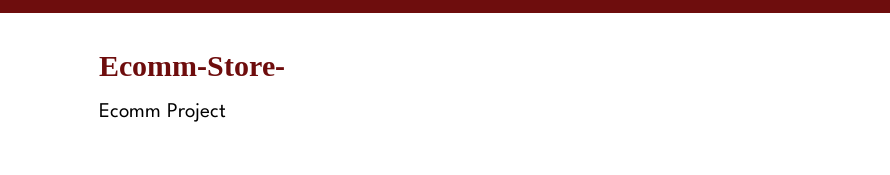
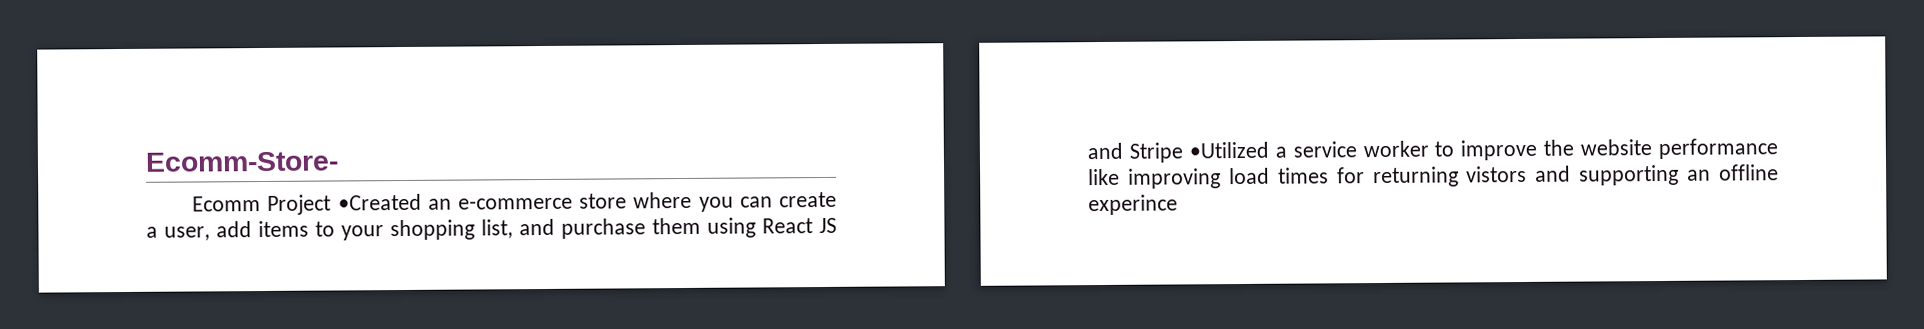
- Ecomm Project
+ Ecomm Project •Created an e-commerce store where you can create a user, add items to your shopping list, and purchase them using React JS and Stripe •Utilized a service worker to improve the website performance like improving load times for returning vistors and supporting an offline experince

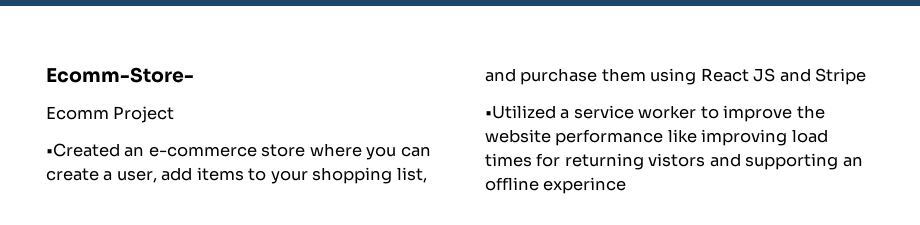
- Ecomm Project •Created an e-commerce store where you can create a user, add items to your shopping list, and purchase them using React JS and Stripe •Utilized a service worker to improve the website performance like improving load times for returning vistors and supporting an offline experince
+ Ecomm Project
+ •Created an e-commerce store where you can create a user, add items to your shopping list, and purchase them using React JS and Stripe
+ •Utilized a service worker to improve the website performance like improving load times for returning vistors and supporting an offline experince

